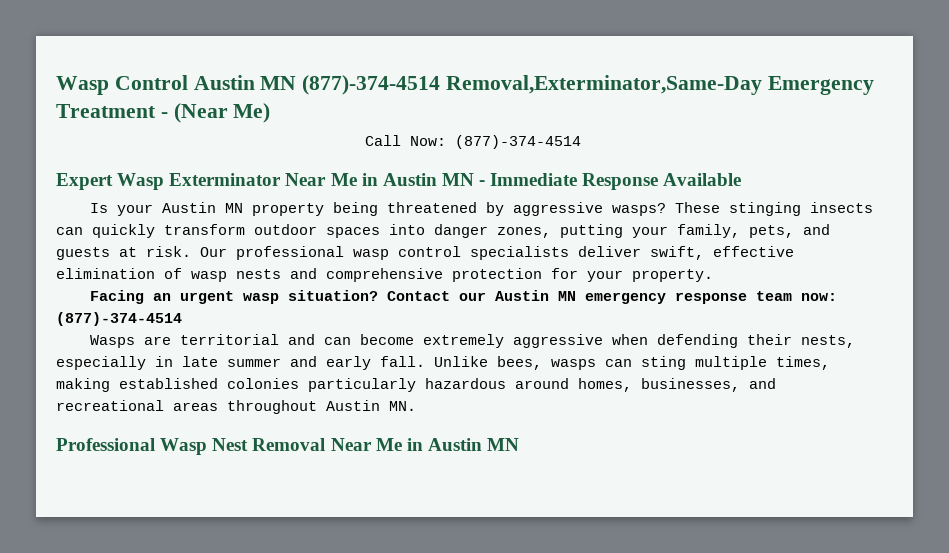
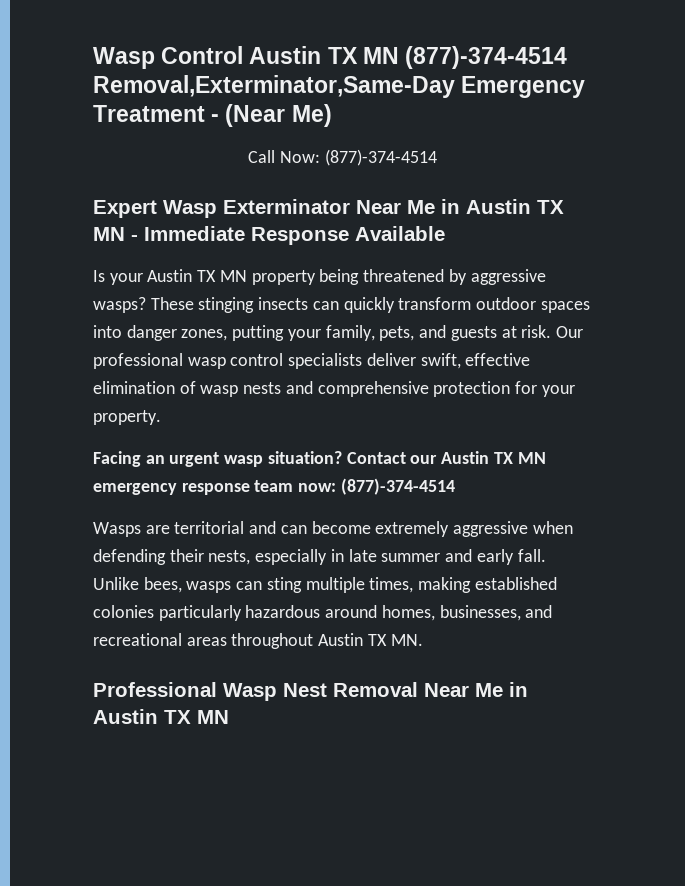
- Wasp Control Austin MN (877)-374-4514 Removal,Exterminator,Same-Day Emergency Treatment - (Near Me)
+ Wasp Control Austin TX MN (877)-374-4514 Removal,Exterminator,Same-Day Emergency Treatment - (Near Me)
- Expert Wasp Exterminator Near Me in Austin MN - Immediate Response Available
+ Expert Wasp Exterminator Near Me in Austin TX MN - Immediate Response Available
- Is your Austin MN property being threatened by aggressive wasps?
+ Is your Austin TX MN property being threatened by aggressive wasps?
- Contact our Austin MN emergency response team now: (877)-374-4514
+ Contact our Austin TX MN emergency response team now: (877)-374-4514
- Unlike bees, wasps can sting multiple times, making established colonies particularly hazardous around homes, businesses, and recreational areas throughout Austin MN.
+ Unlike bees, wasps can sting multiple times, making established colonies particularly hazardous around homes, businesses, and recreational areas throughout Austin TX MN.
- Professional Wasp Nest Removal Near Me in Austin MN
+ Professional Wasp Nest Removal Near Me in Austin TX MN

